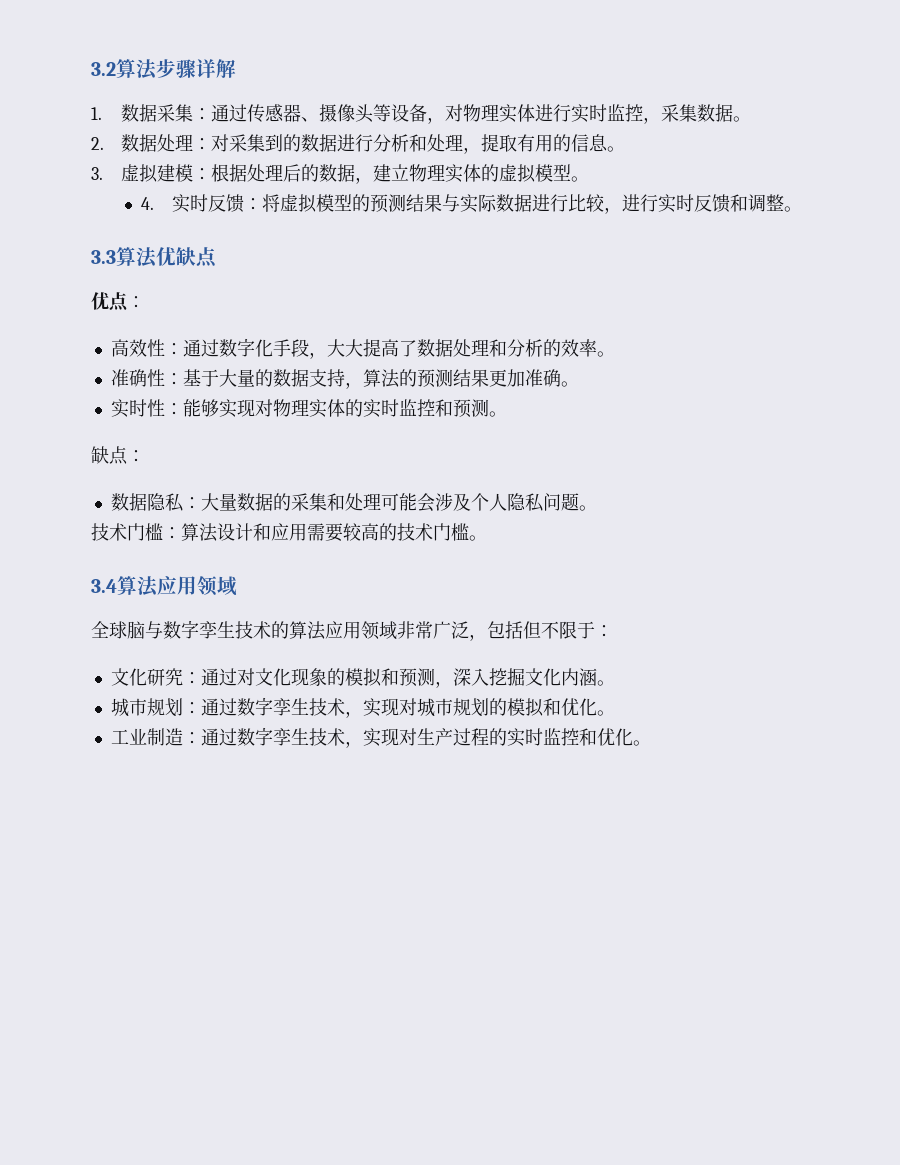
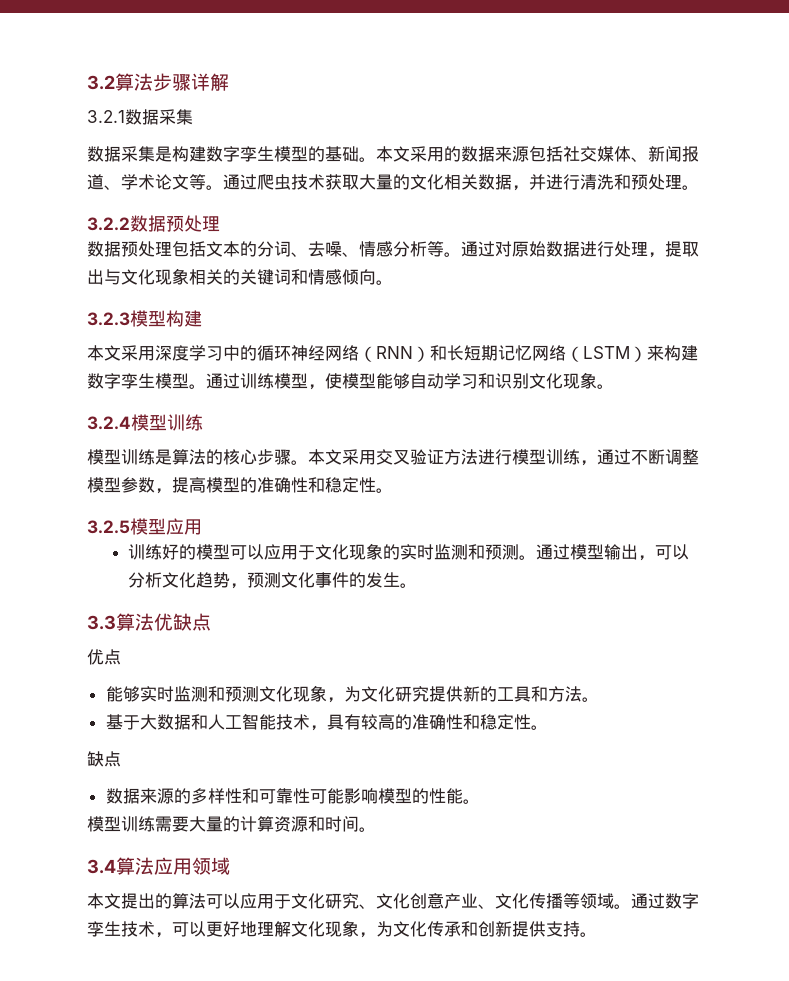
- 1.数据采集：通过传感器、摄像头等设备，对物理实体进行实时监控，采集数据。
- 2.数据处理：对采集到的数据进行分析和处理，提取有用的信息。
- 3.虚拟建模：根据处理后的数据，建立物理实体的虚拟模型。
- 4.实时反馈：将虚拟模型的预测结果与实际数据进行比较，进行实时反馈和调整。
+ 3.2.1数据采集
+ 数据采集是构建数字孪生模型的基础。本文采用的数据来源包括社交媒体、新闻报道、学术论文等。通过爬虫技术获取大量的文化相关数据，并进行清洗和预处理。
+ 3.2.2数据预处理
+ 数据预处理包括文本的分词、去噪、情感分析等。通过对原始数据进行处理，提取出与文化现象相关的关键词和情感倾向。
+ 3.2.3模型构建
+ 本文采用深度学习中的循环神经网络（RNN）和长短期记忆网络（LSTM）来构建数字孪生模型。通过训练模型，使模型能够自动学习和识别文化现象。
+ 3.2.4模型训练
+ 模型训练是算法的核心步骤。本文采用交叉验证方法进行模型训练，通过不断调整模型参数，提高模型的准确性和稳定性。
+ 3.2.5模型应用
+ 训练好的模型可以应用于文化现象的实时监测和预测。通过模型输出，可以分析文化趋势，预测文化事件的发生。
- 优点：
- 高效性：通过数字化手段，大大提高了数据处理和分析的效率。
- 准确性：基于大量的数据支持，算法的预测结果更加准确。
- 实时性：能够实现对物理实体的实时监控和预测。
- 缺点：
- 数据隐私：大量数据的采集和处理可能会涉及个人隐私问题。
- 技术门槛：算法设计和应用需要较高的技术门槛。
+ 优点
+ 能够实时监测和预测文化现象，为文化研究提供新的工具和方法。
+ 基于大数据和人工智能技术，具有较高的准确性和稳定性。
+ 缺点
+ 数据来源的多样性和可靠性可能影响模型的性能。
+ 模型训练需要大量的计算资源和时间。
- 全球脑与数字孪生技术的算法应用领域非常广泛，包括但不限于：
- 文化研究：通过对文化现象的模拟和预测，深入挖掘文化内涵。
- 城市规划：通过数字孪生技术，实现对城市规划的模拟和优化。
- 工业制造：通过数字孪生技术，实现对生产过程的实时监控和优化。
+ 本文提出的算法可以应用于文化研究、文化创意产业、文化传播等领域。通过数字孪生技术，可以更好地理解文化现象，为文化传承和创新提供支持。

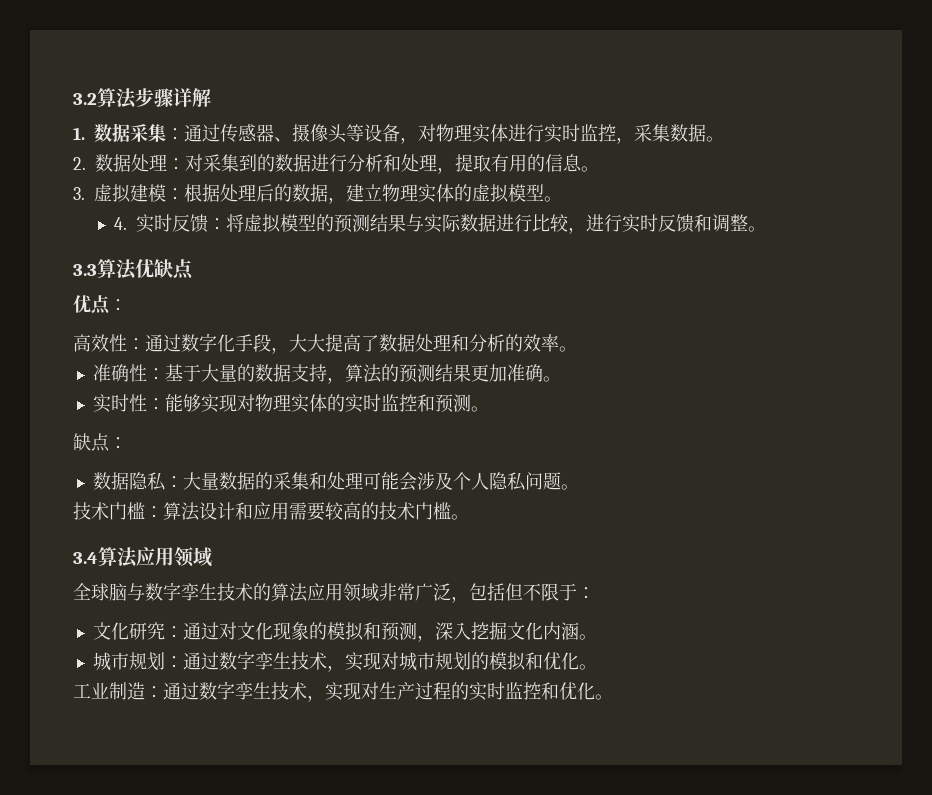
- 3.2.1数据采集
- 数据采集是构建数字孪生模型的基础。本文采用的数据来源包括社交媒体、新闻报道、学术论文等。通过爬虫技术获取大量的文化相关数据，并进行清洗和预处理。
- 3.2.2数据预处理
- 数据预处理包括文本的分词、去噪、情感分析等。通过对原始数据进行处理，提取出与文化现象相关的关键词和情感倾向。
- 3.2.3模型构建
- 本文采用深度学习中的循环神经网络（RNN）和长短期记忆网络（LSTM）来构建数字孪生模型。通过训练模型，使模型能够自动学习和识别文化现象。
- 3.2.4模型训练
- 模型训练是算法的核心步骤。本文采用交叉验证方法进行模型训练，通过不断调整模型参数，提高模型的准确性和稳定性。
- 3.2.5模型应用
- 训练好的模型可以应用于文化现象的实时监测和预测。通过模型输出，可以分析文化趋势，预测文化事件的发生。
+ 1.数据采集：通过传感器、摄像头等设备，对物理实体进行实时监控，采集数据。
+ 2.数据处理：对采集到的数据进行分析和处理，提取有用的信息。
+ 3.虚拟建模：根据处理后的数据，建立物理实体的虚拟模型。
+ 4.实时反馈：将虚拟模型的预测结果与实际数据进行比较，进行实时反馈和调整。
- 优点
- 能够实时监测和预测文化现象，为文化研究提供新的工具和方法。
- 基于大数据和人工智能技术，具有较高的准确性和稳定性。
- 缺点
- 数据来源的多样性和可靠性可能影响模型的性能。
- 模型训练需要大量的计算资源和时间。
+ 优点：
+ 高效性：通过数字化手段，大大提高了数据处理和分析的效率。
+ 准确性：基于大量的数据支持，算法的预测结果更加准确。
+ 实时性：能够实现对物理实体的实时监控和预测。
+ 缺点：
+ 数据隐私：大量数据的采集和处理可能会涉及个人隐私问题。
+ 技术门槛：算法设计和应用需要较高的技术门槛。
- 本文提出的算法可以应用于文化研究、文化创意产业、文化传播等领域。通过数字孪生技术，可以更好地理解文化现象，为文化传承和创新提供支持。
+ 全球脑与数字孪生技术的算法应用领域非常广泛，包括但不限于：
+ 文化研究：通过对文化现象的模拟和预测，深入挖掘文化内涵。
+ 城市规划：通过数字孪生技术，实现对城市规划的模拟和优化。
+ 工业制造：通过数字孪生技术，实现对生产过程的实时监控和优化。

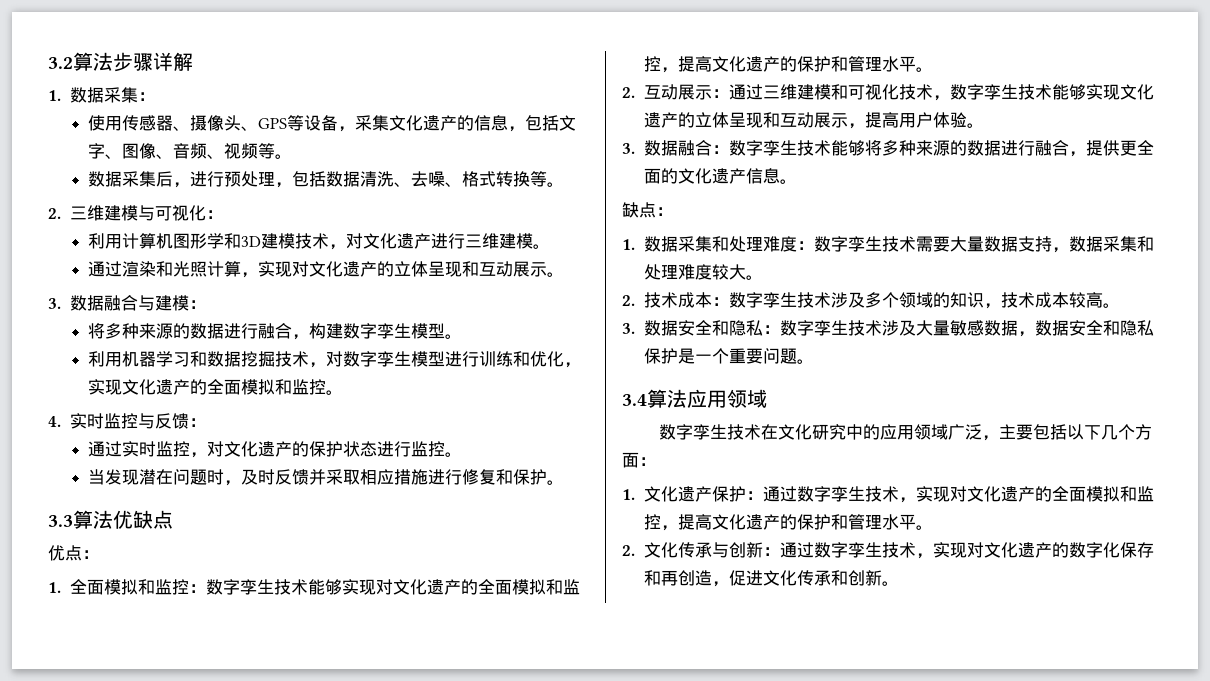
- 1.数据采集：通过传感器、摄像头等设备，对物理实体进行实时监控，采集数据。
- 2.数据处理：对采集到的数据进行分析和处理，提取有用的信息。
- 3.虚拟建模：根据处理后的数据，建立物理实体的虚拟模型。
- 4.实时反馈：将虚拟模型的预测结果与实际数据进行比较，进行实时反馈和调整。
+ 1.数据采集：
+ 使用传感器、摄像头、GPS等设备，采集文化遗产的信息，包括文字、图像、音频、视频等。
+ 数据采集后，进行预处理，包括数据清洗、去噪、格式转换等。
+ 2.三维建模与可视化：
+ 利用计算机图形学和3D建模技术，对文化遗产进行三维建模。
+ 通过渲染和光照计算，实现对文化遗产的立体呈现和互动展示。
+ 3.数据融合与建模：
+ 将多种来源的数据进行融合，构建数字孪生模型。
+ 利用机器学习和数据挖掘技术，对数字孪生模型进行训练和优化，实现文化遗产的全面模拟和监控。
+ 4.实时监控与反馈：
+ 通过实时监控，对文化遗产的保护状态进行监控。
+ 当发现潜在问题时，及时反馈并采取相应措施进行修复和保护。
- 高效性：通过数字化手段，大大提高了数据处理和分析的效率。
- 准确性：基于大量的数据支持，算法的预测结果更加准确。
- 实时性：能够实现对物理实体的实时监控和预测。
+ 1.全面模拟和监控：数字孪生技术能够实现对文化遗产的全面模拟和监控，提高文化遗产的保护和管理水平。
+ 2.互动展示：通过三维建模和可视化技术，数字孪生技术能够实现文化遗产的立体呈现和互动展示，提高用户体验。
+ 3.数据融合：数字孪生技术能够将多种来源的数据进行融合，提供更全面的文化遗产信息。
  缺点：
- 数据隐私：大量数据的采集和处理可能会涉及个人隐私问题。
- 技术门槛：算法设计和应用需要较高的技术门槛。
+ 1.数据采集和处理难度：数字孪生技术需要大量数据支持，数据采集和处理难度较大。
+ 2.技术成本：数字孪生技术涉及多个领域的知识，技术成本较高。
+ 3.数据安全和隐私：数字孪生技术涉及大量敏感数据，数据安全和隐私保护是一个重要问题。
- 全球脑与数字孪生技术的算法应用领域非常广泛，包括但不限于：
- 文化研究：通过对文化现象的模拟和预测，深入挖掘文化内涵。
- 城市规划：通过数字孪生技术，实现对城市规划的模拟和优化。
- 工业制造：通过数字孪生技术，实现对生产过程的实时监控和优化。
+ 数字孪生技术在文化研究中的应用领域广泛，主要包括以下几个方面：
+ 1.文化遗产保护：通过数字孪生技术，实现对文化遗产的全面模拟和监控，提高文化遗产的保护和管理水平。
+ 2.文化传承与创新：通过数字孪生技术，实现对文化遗产的数字化保存和再创造，促进文化传承和创新。

